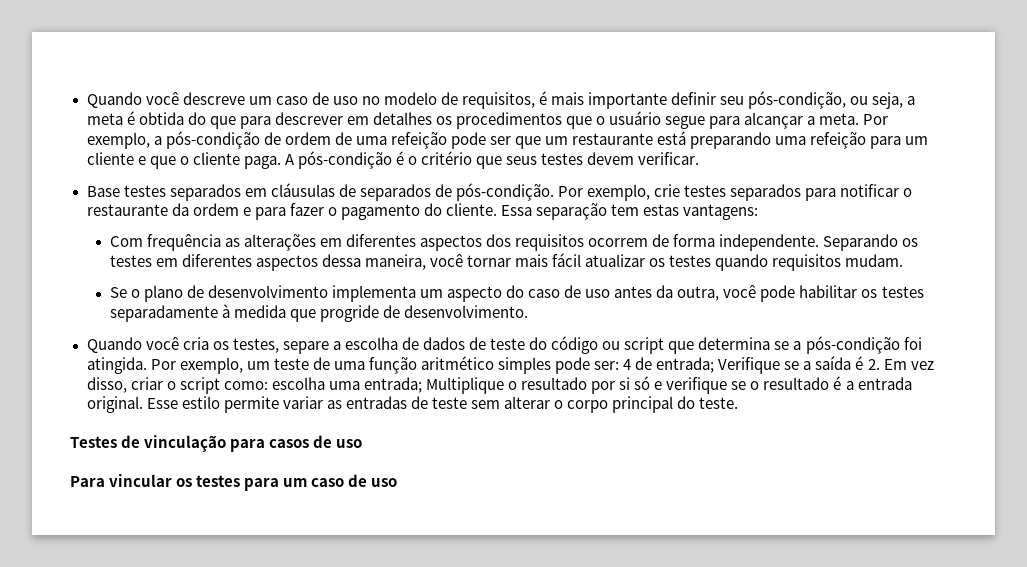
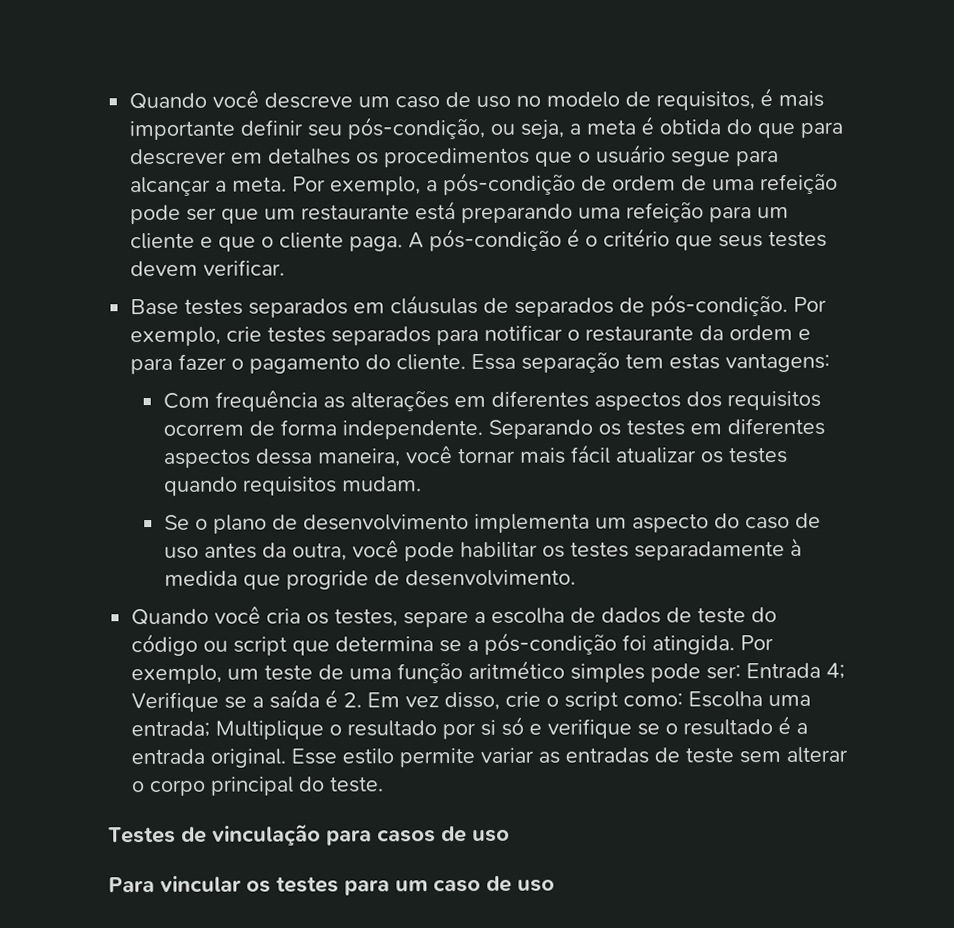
- Por exemplo, um teste de uma função aritmético simples pode ser: 4 de entrada; Verifique se a saída é 2. Em vez disso, criar o script como: escolha uma entrada; Multiplique o resultado por si só e verifique se o resultado é a entrada original.
+ Por exemplo, um teste de uma função aritmético simples pode ser: Entrada 4; Verifique se a saída é 2. Em vez disso, crie o script como: Escolha uma entrada; Multiplique o resultado por si só e verifique se o resultado é a entrada original.

